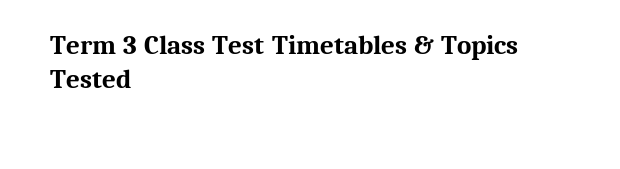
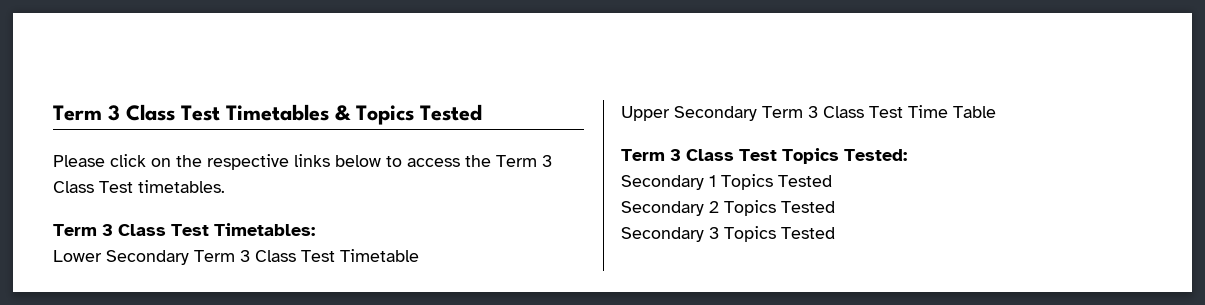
+ Please click on the respective links below to access the Term 3 Class Test timetables.
+ Term 3 Class Test Timetables:
+ Lower Secondary Term 3 Class Test Timetable
+ Upper Secondary Term 3 Class Test Time Table
+ Term 3 Class Test Topics Tested:
+ Secondary 1 Topics Tested
+ Secondary 2 Topics Tested
+ Secondary 3 Topics Tested

